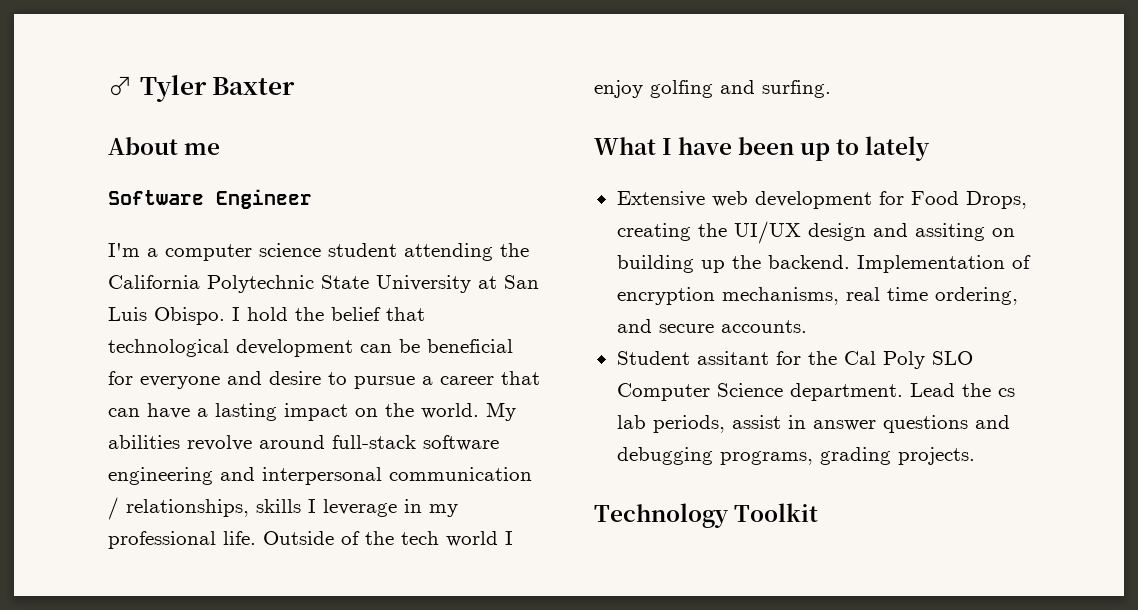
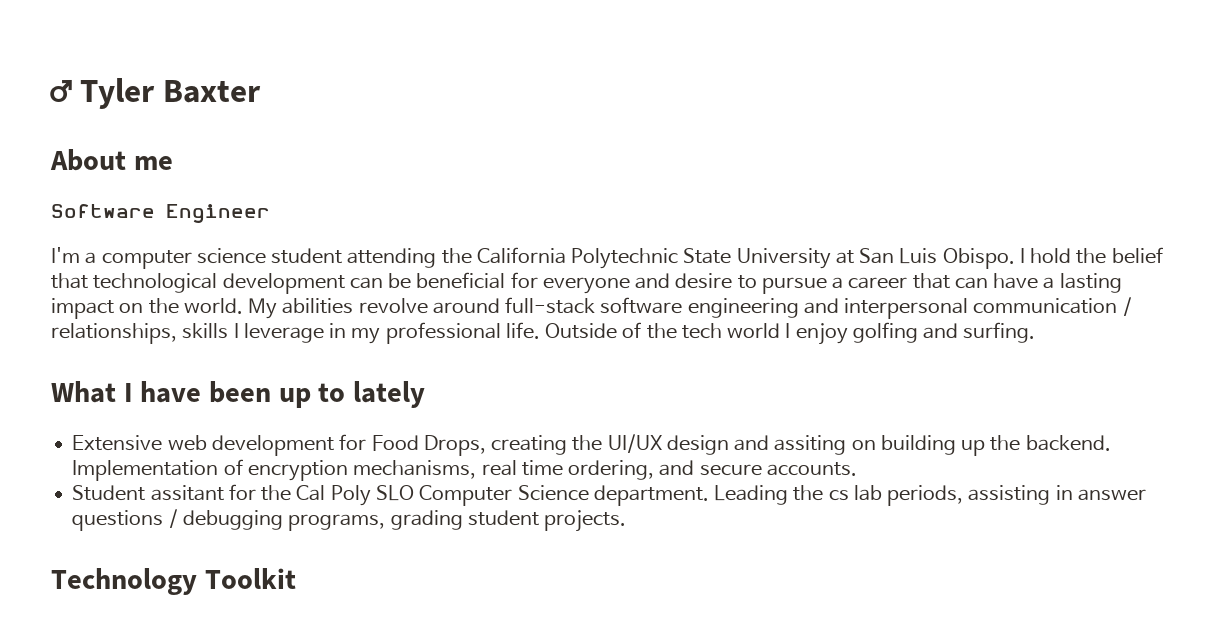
- Lead the cs lab periods, assist in answer questions and debugging programs, grading projects.
+ Leading the cs lab periods, assisting in answer questions / debugging programs, grading student projects.

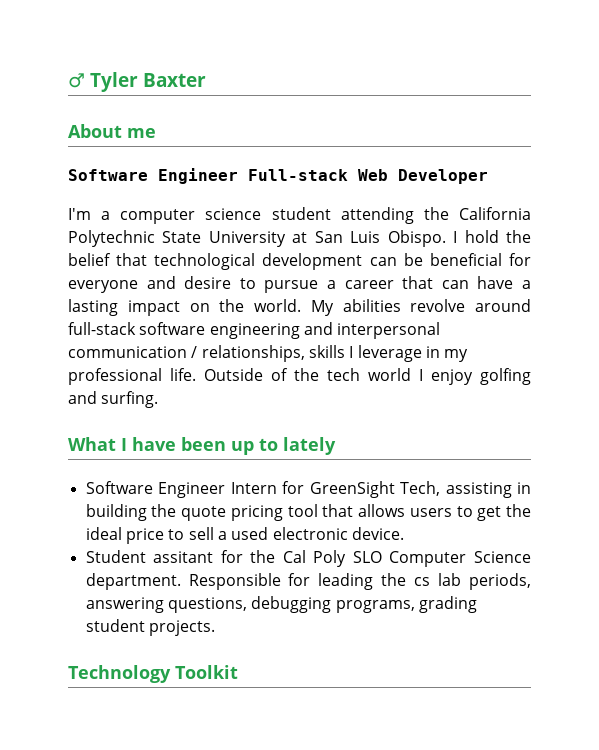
- Software Engineer
+ Software Engineer Full-stack Web Developer
- Extensive web development for Food Drops, creating the UI/UX design and assiting on building up the backend. Implementation of encryption mechanisms, real time ordering, and secure accounts.
+ Software Engineer Intern for GreenSight Tech, assisting in building the quote pricing tool that allows users to get the ideal price to sell a used electronic device.
- Leading the cs lab periods, assisting in answer questions / debugging programs, grading student projects.
+ Responsible for leading the cs lab periods, answering questions, debugging programs, grading student projects.

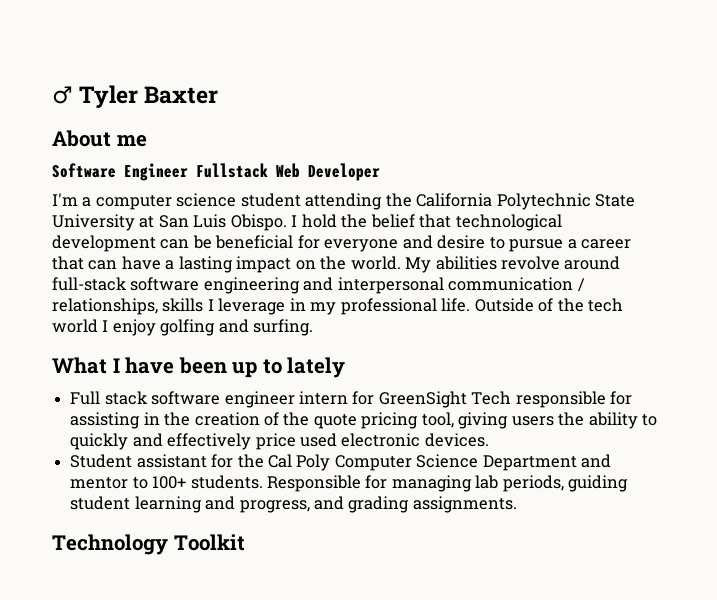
- Software Engineer Full-stack Web Developer
+ Software Engineer Fullstack Web Developer
- Software Engineer Intern for GreenSight Tech, assisting in building the quote pricing tool that allows users to get the ideal price to sell a used electronic device.
+ Full stack software engineer intern for GreenSight Tech responsible for assisting in the creation of the quote pricing tool, giving users the ability to quickly and effectively price used electronic devices.
- Student assitant for the Cal Poly SLO Computer Science department. Responsible for leading the cs lab periods, answering questions, debugging programs, grading student projects.
+ Student assistant for the Cal Poly Computer Science Department and mentor to 100+ students. Responsible for managing lab periods, guiding student learning and progress, and grading assignments.

